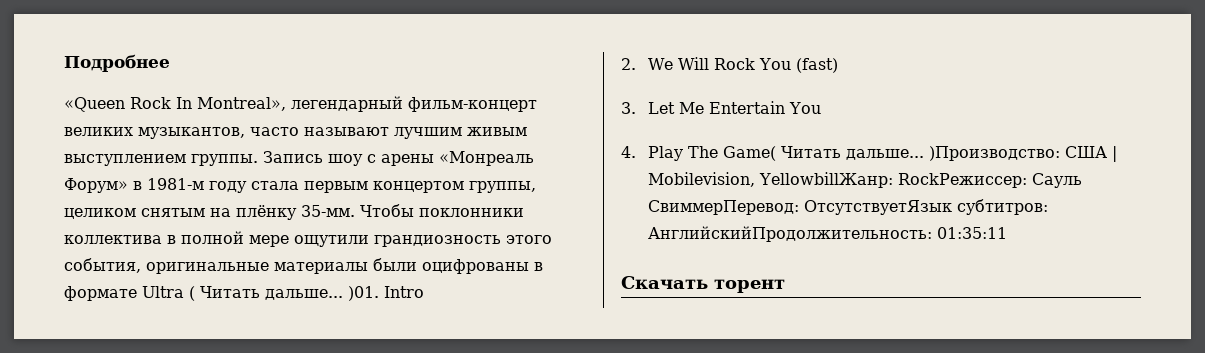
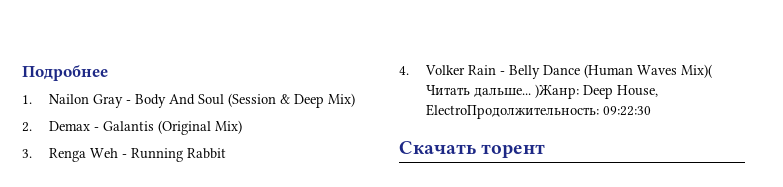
- «Queen Rock In Montreal», легендарный фильм-концерт великих музыкантов, часто называют лучшим живым выступлением группы. Запись шоу с арены «Монреаль Форум» в 1981-м году стала первым концертом группы, целиком снятым на плёнку 35-мм. Чтобы поклонники коллектива в полной мере ощутили грандиозность этого события, оригинальные материалы были оцифрованы в формате Ultra ( Читать дальше... )01. Intro
- 2. We Will Rock You (fast)
- 3. Let Me Entertain You
- 4. Play The Game( Читать дальше... )Производство: США | Mobilevision, YellowbillЖанр: RockРежиссер: Сауль СвиммерПеревод: ОтсутствуетЯзык субтитров: АнглийскийПродолжительность: 01:35:11
+ 1. Nailon Gray - Body And Soul (Session & Deep Mix)
+ 2. Demax - Galantis (Original Mix)
+ 3. Renga Weh - Running Rabbit
+ 4. Volker Rain - Belly Dance (Human Waves Mix)( Читать дальше... )Жанр: Deep House, ElectroПродолжительность: 09:22:30

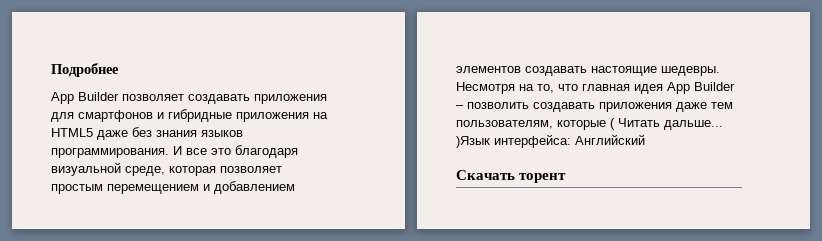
- 1. Nailon Gray - Body And Soul (Session & Deep Mix)
- 2. Demax - Galantis (Original Mix)
- 3. Renga Weh - Running Rabbit
- 4. Volker Rain - Belly Dance (Human Waves Mix)( Читать дальше... )Жанр: Deep House, ElectroПродолжительность: 09:22:30
+ App Builder позволяет создавать приложения для смартфонов и гибридные приложения на HTML5 даже без знания языков программирования. И все это благодаря визуальной среде, которая позволяет простым перемещением и добавлением элементов создавать настоящие шедевры. Несмотря на то, что главная идея App Builder – позволить создавать приложения даже тем пользователям, которые ( Читать дальше... )Язык интерфейса: Английский

